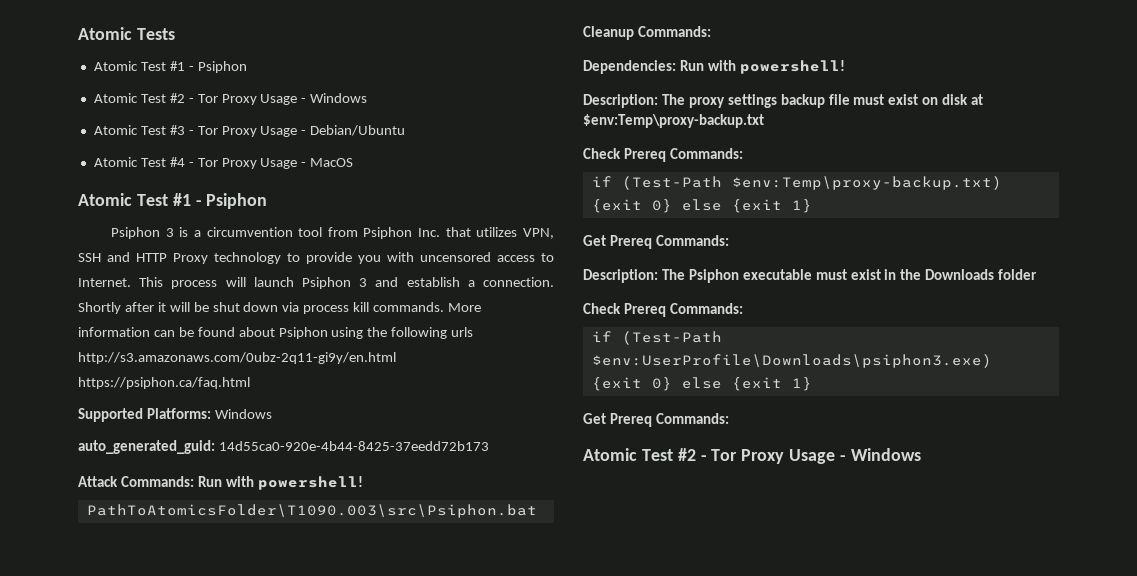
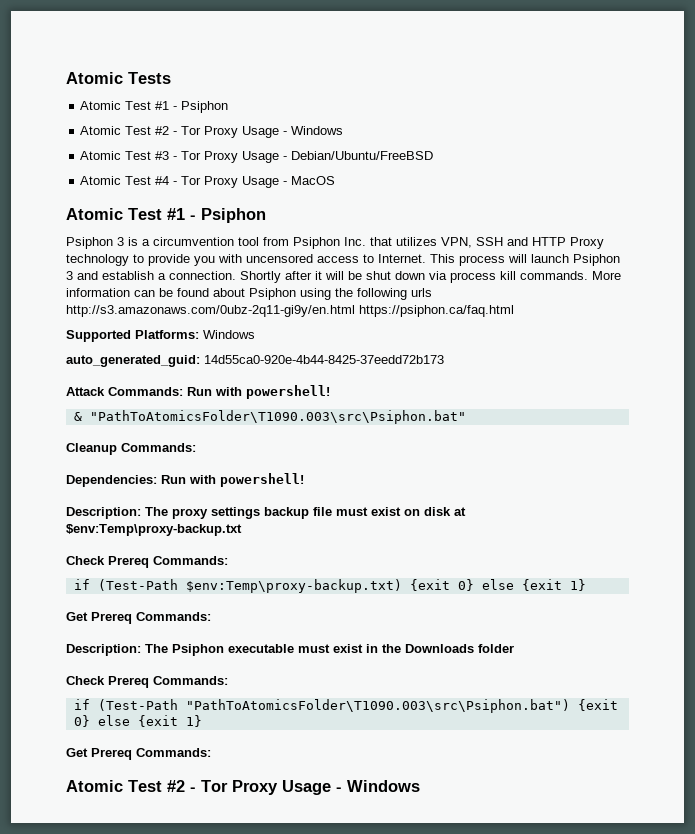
- Atomic Test #3 - Tor Proxy Usage - Debian/Ubuntu
+ Atomic Test #3 - Tor Proxy Usage - Debian/Ubuntu/FreeBSD
- PathToAtomicsFolder\T1090.003\src\Psiphon.bat
+ & "PathToAtomicsFolder\T1090.003\src\Psiphon.bat"
- if (Test-Path $env:UserProfile\Downloads\psiphon3.exe) {exit 0} else {exit 1}
+ if (Test-Path "PathToAtomicsFolder\T1090.003\src\Psiphon.bat") {exit 0} else {exit 1}

